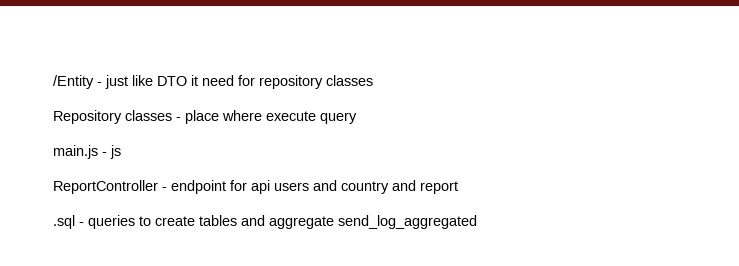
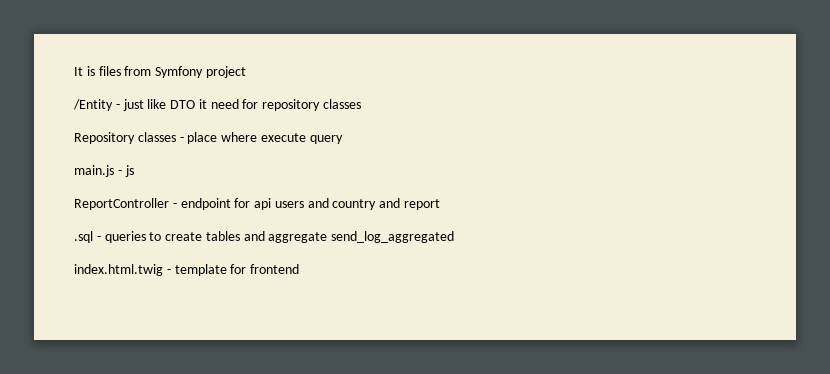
+ It is files from Symfony project
+ index.html.twig - template for frontend

